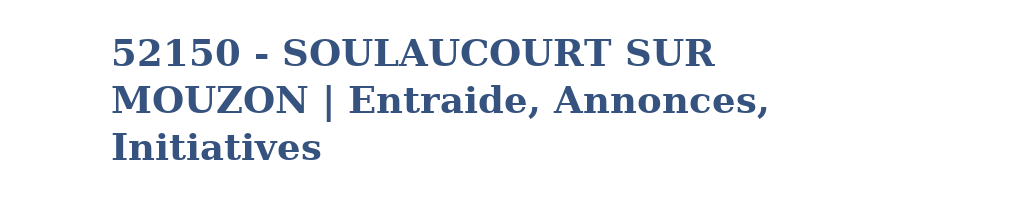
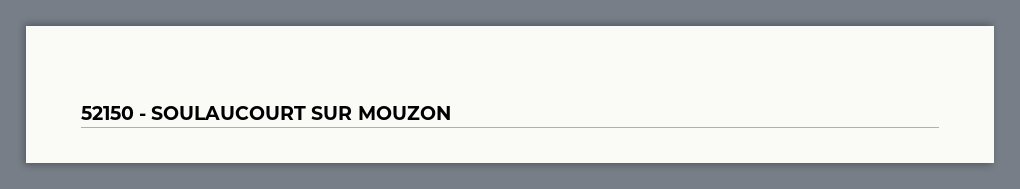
- 52150 - SOULAUCOURT SUR MOUZON | Entraide, Annonces, Initiatives
+ 52150 - SOULAUCOURT SUR MOUZON

